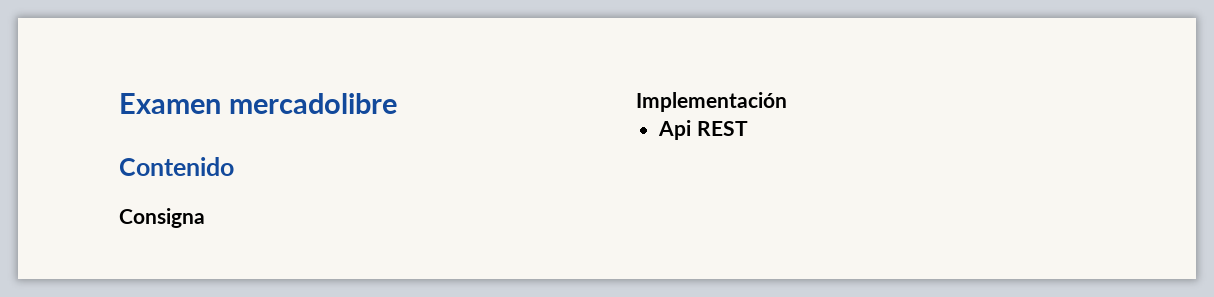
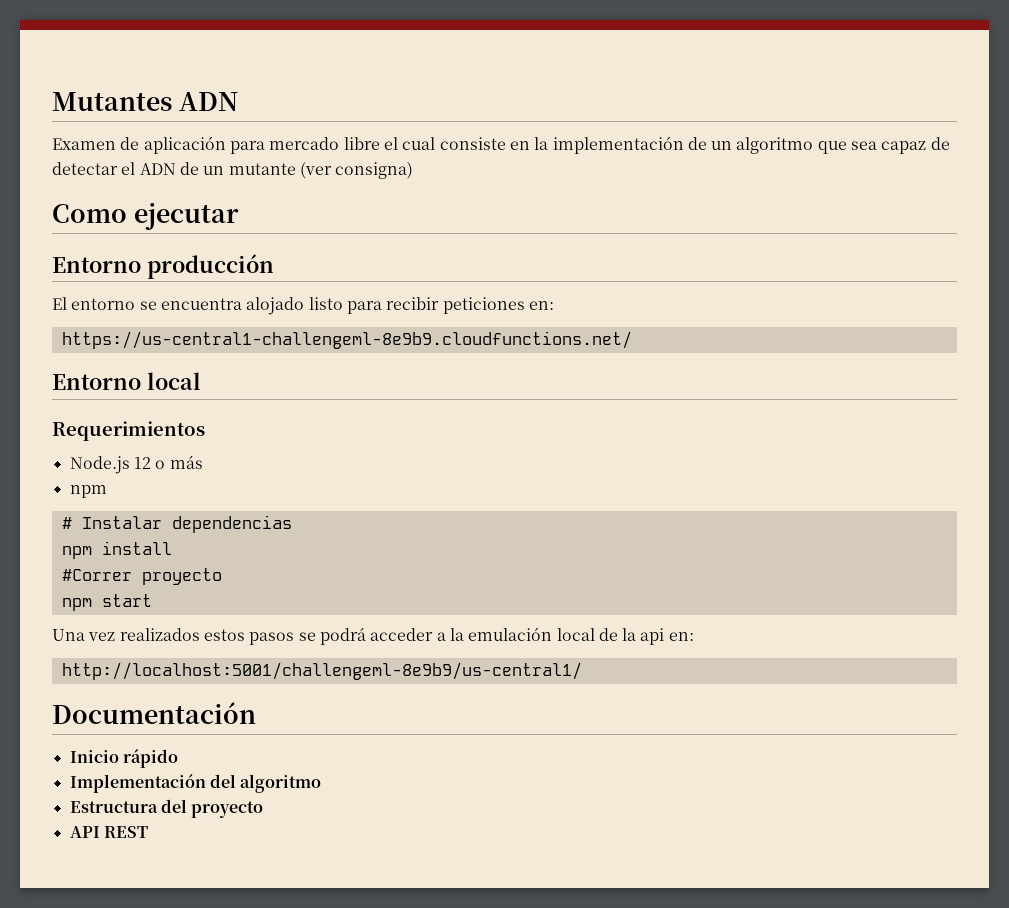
- Examen mercadolibre
- Contenido
- Consigna
- Implementación
- Api REST
+ Mutantes ADN
+ Examen de aplicación para mercado libre el cual consiste en la implementación de un algoritmo que sea capaz de detectar el ADN de un mutante (ver consigna)
+ Como ejecutar
+ Entorno producción
+ El entorno se encuentra alojado listo para recibir peticiones en:
+ https://us-central1-challengeml-8e9b9.cloudfunctions.net/
+ Entorno local
+ Requerimientos
+ Node.js 12 o más
+ npm
+ # Instalar dependencias
+ npm install
+ #Correr proyecto
+ npm start
+ Una vez realizados estos pasos se podrá acceder a la emulación local de la api en:
+ http://localhost:5001/challengeml-8e9b9/us-central1/
+ Documentación
+ Inicio rápido
+ Implementación del algoritmo
+ Estructura del proyecto
+ API REST

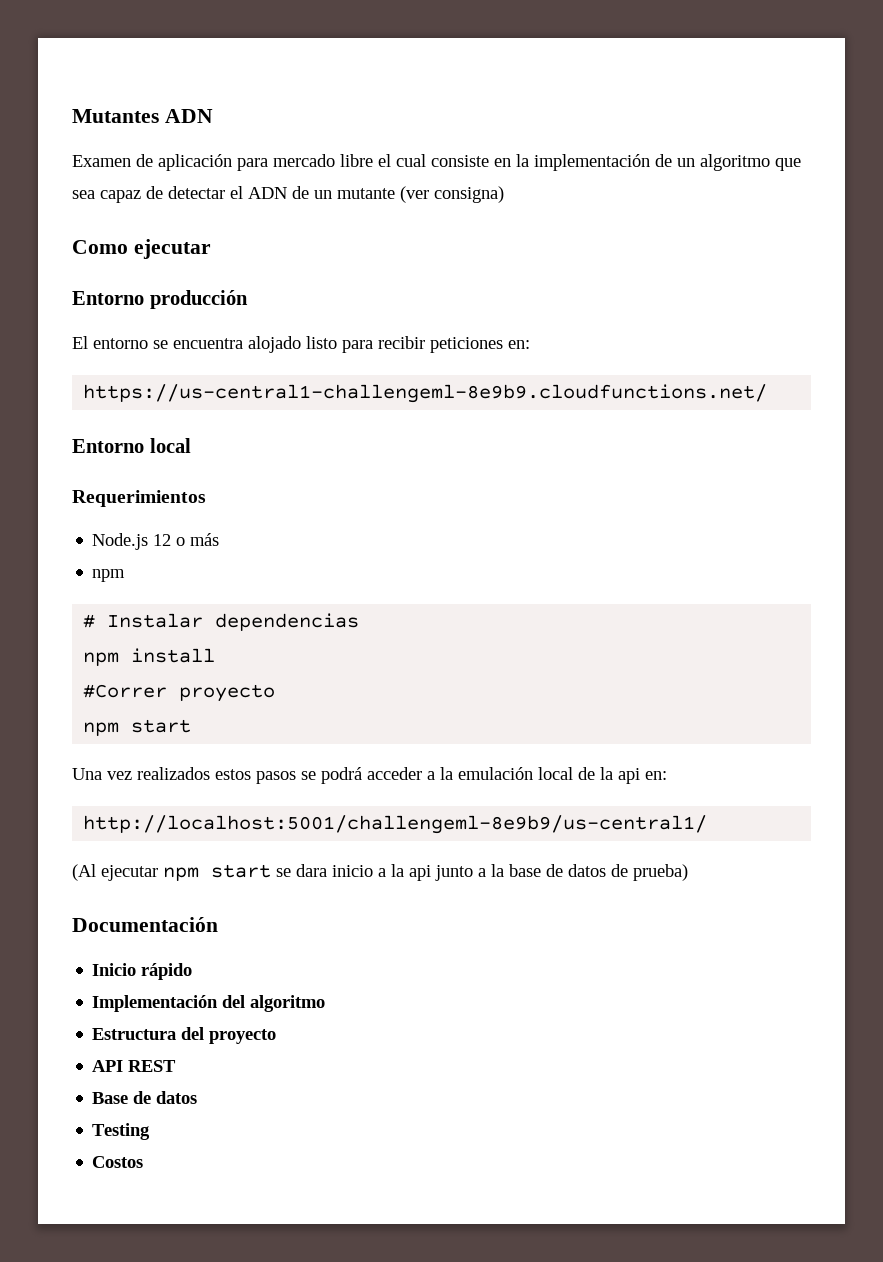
+ (Al ejecutar npm start se dara inicio a la api junto a la base de datos de prueba)
+ Base de datos
+ Testing
+ Costos

